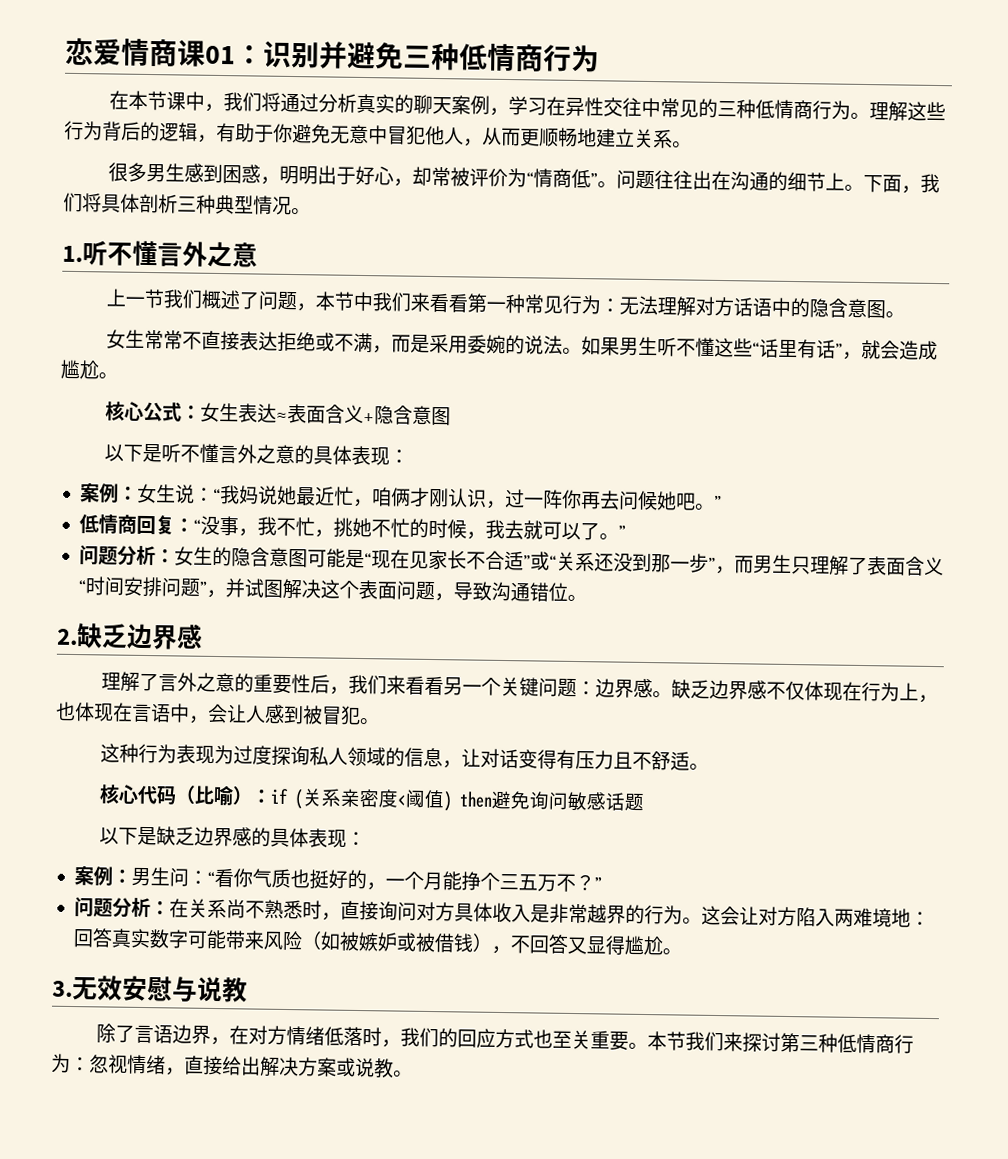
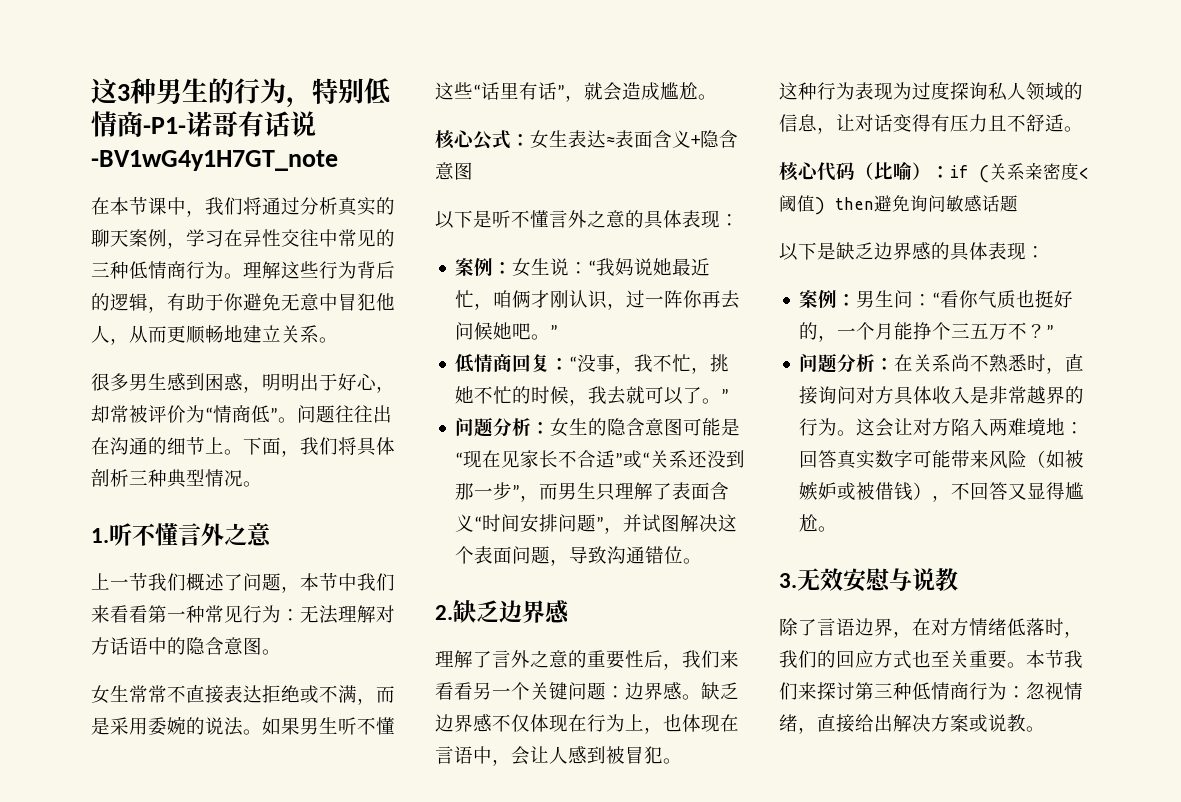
- 恋爱情商课01：识别并避免三种低情商行为
+ 这3种男生的行为，特别低情商-P1-诺哥有话说-BV1wG4y1H7GT_note

